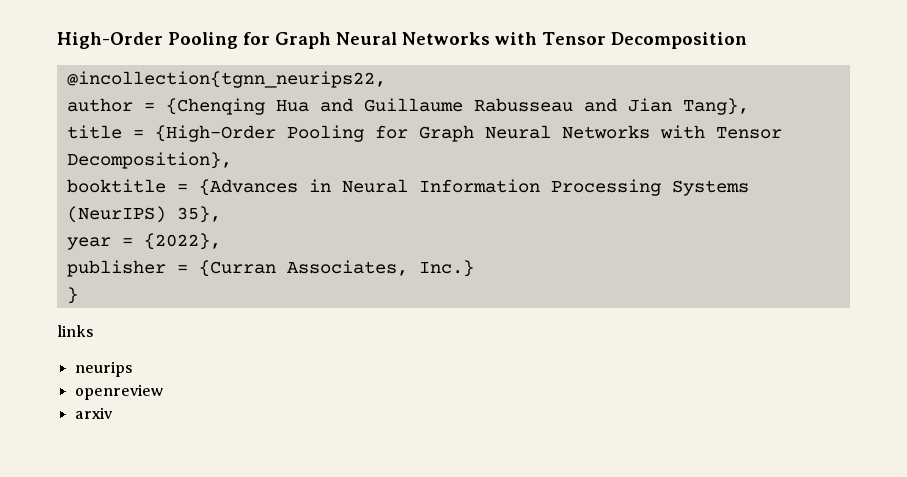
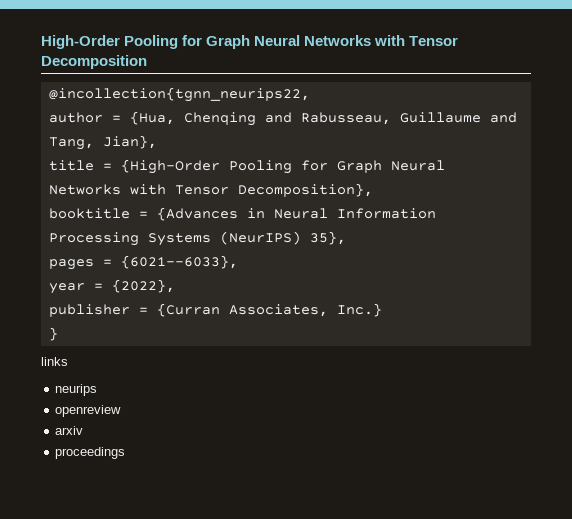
- author = {Chenqing Hua and Guillaume Rabusseau and Jian Tang},
+ author = {Hua, Chenqing and Rabusseau, Guillaume and Tang, Jian},
+ pages = {6021--6033},
+ proceedings

